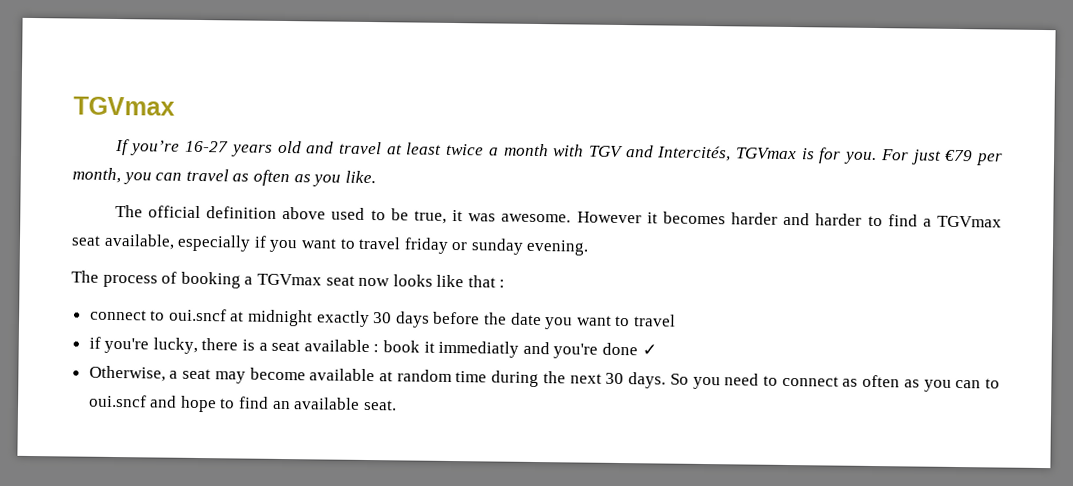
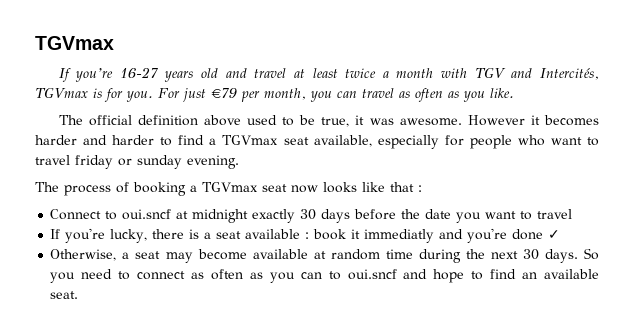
- However it becomes harder and harder to find a TGVmax seat available, especially if you want to travel friday or sunday evening.
+ However it becomes harder and harder to find a TGVmax seat available, especially for people who want to travel friday or sunday evening.
- connect to oui.sncf at midnight exactly 30 days before the date you want to travel
+ Connect to oui.sncf at midnight exactly 30 days before the date you want to travel
- if you're lucky, there is a seat available : book it immediatly and you're done ✓
+ If you're lucky, there is a seat available : book it immediatly and you're done ✓

